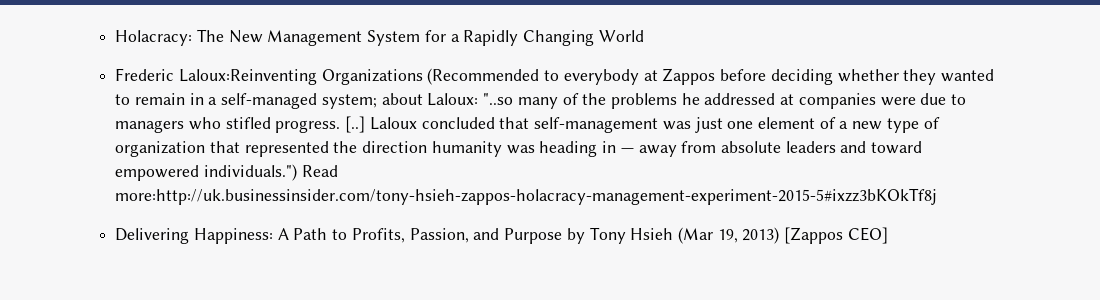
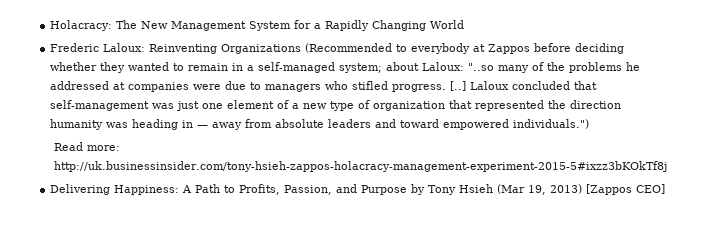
- Frederic Laloux:Reinventing Organizations (Recommended to everybody at Zappos before deciding whether they wanted to remain in a self-managed system; about Laloux: "..so many of the problems he addressed at companies were due to managers who stifled progress.
+ Frederic Laloux: Reinventing Organizations (Recommended to everybody at Zappos before deciding whether they wanted to remain in a self-managed system; about Laloux: "..so many of the problems he addressed at companies were due to managers who stifled progress.
- Laloux concluded that self-management was just one element of a new type of organization that represented the direction humanity was heading in — away from absolute leaders and toward empowered individuals.") Read more:http://uk.businessinsider.com/tony-hsieh-zappos-holacracy-management-experiment-2015-5#ixzz3bKOkTf8j
+ Laloux concluded that self-management was just one element of a new type of organization that represented the direction humanity was heading in — away from absolute leaders and toward empowered individuals.")
+ Read more: http://uk.businessinsider.com/tony-hsieh-zappos-holacracy-management-experiment-2015-5#ixzz3bKOkTf8j

